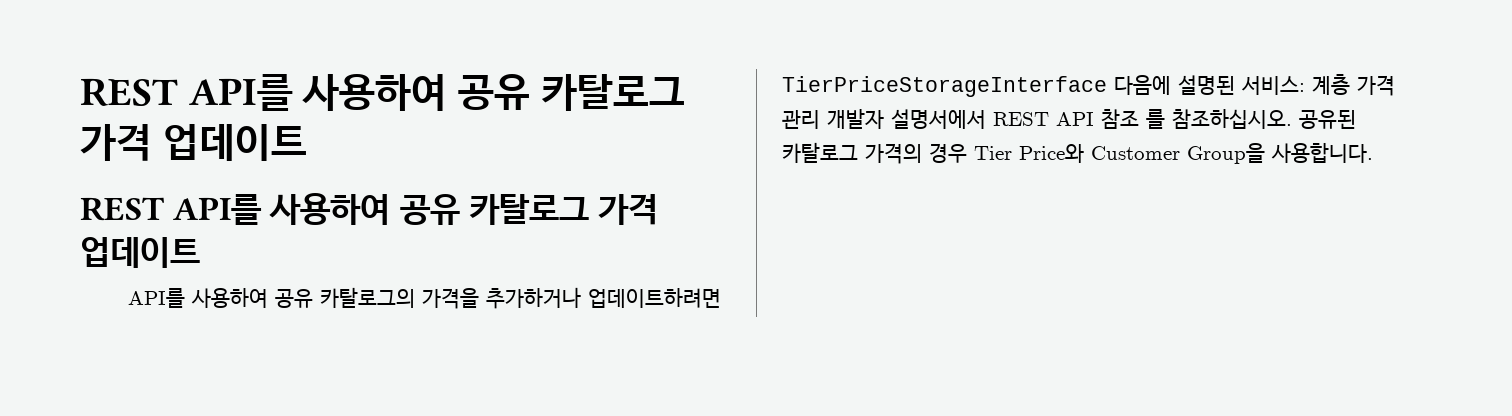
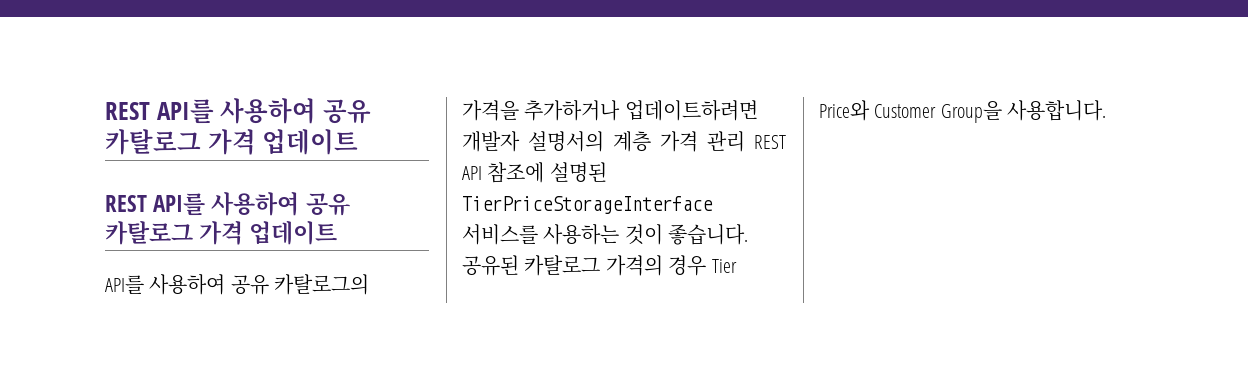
- API를 사용하여 공유 카탈로그의 가격을 추가하거나 업데이트하려면 TierPriceStorageInterface 다음에 설명된 서비스: 계층 가격 관리 개발자 설명서에서 REST API 참조 를 참조하십시오.
+ API를 사용하여 공유 카탈로그의 가격을 추가하거나 업데이트하려면 개발자 설명서의 계층 가격 관리 REST API 참조에 설명된 TierPriceStorageInterface 서비스를 사용하는 것이 좋습니다.

